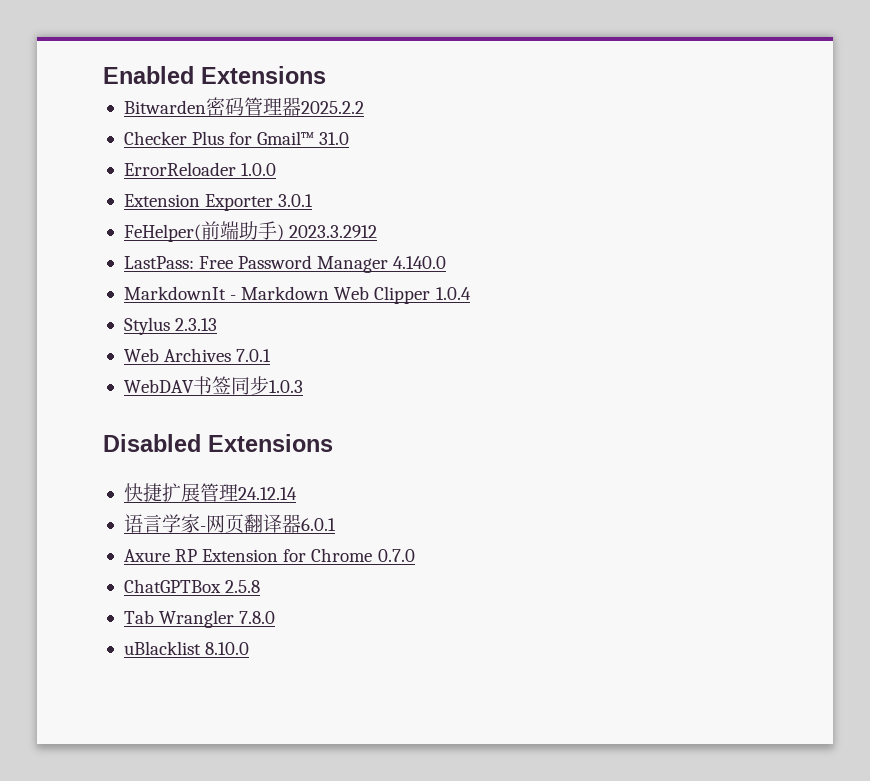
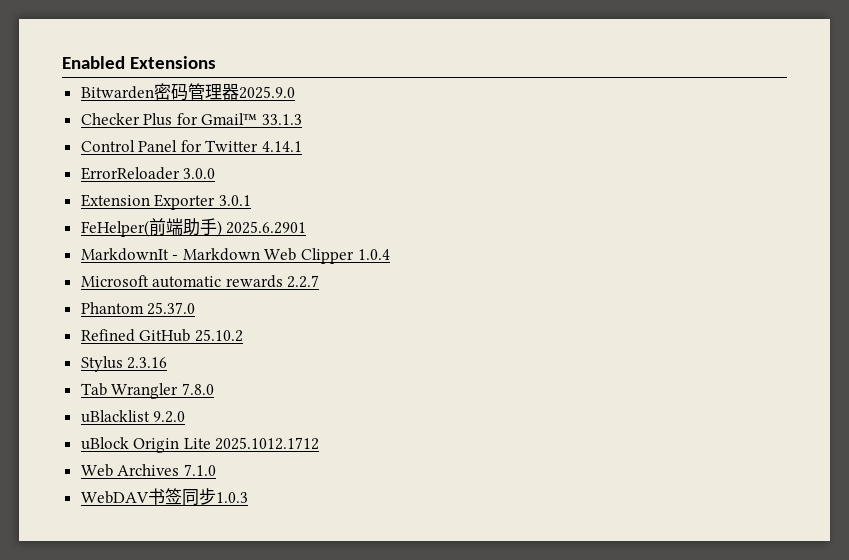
- Bitwarden密码管理器2025.2.2
+ Bitwarden密码管理器2025.9.0
- Checker Plus for Gmail™ 31.0
+ Checker Plus for Gmail™ 33.1.3
+ Control Panel for Twitter 4.14.1
- ErrorReloader 1.0.0
+ ErrorReloader 3.0.0
- FeHelper(前端助手) 2023.3.2912
- LastPass: Free Password Manager 4.140.0
+ FeHelper(前端助手) 2025.6.2901
- Stylus 2.3.13
+ Microsoft automatic rewards 2.2.7
+ Phantom 25.37.0
+ Refined GitHub 25.10.2
+ Stylus 2.3.16
+ Tab Wrangler 7.8.0
+ uBlacklist 9.2.0
+ uBlock Origin Lite 2025.1012.1712
- Web Archives 7.0.1
+ Web Archives 7.1.0
- Disabled Extensions
- 快捷扩展管理24.12.14
- 语言学家-网页翻译器6.0.1
- Axure RP Extension for Chrome 0.7.0
- ChatGPTBox 2.5.8
- Tab Wrangler 7.8.0
- uBlacklist 8.10.0

